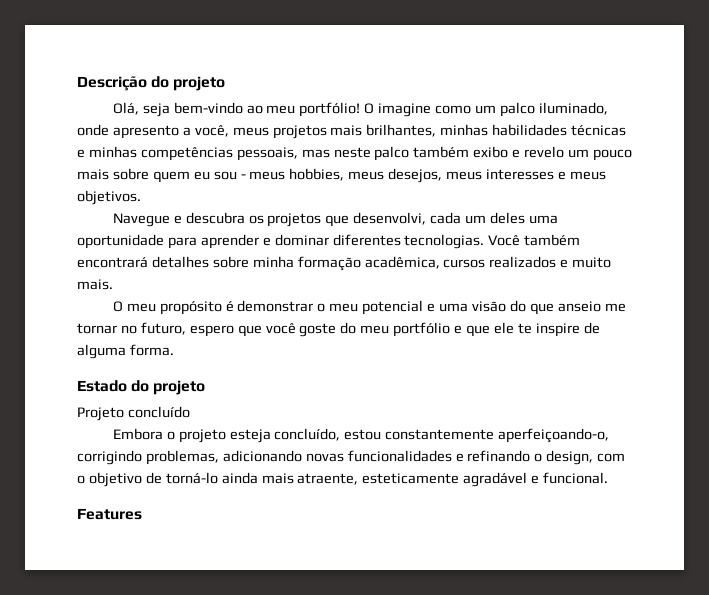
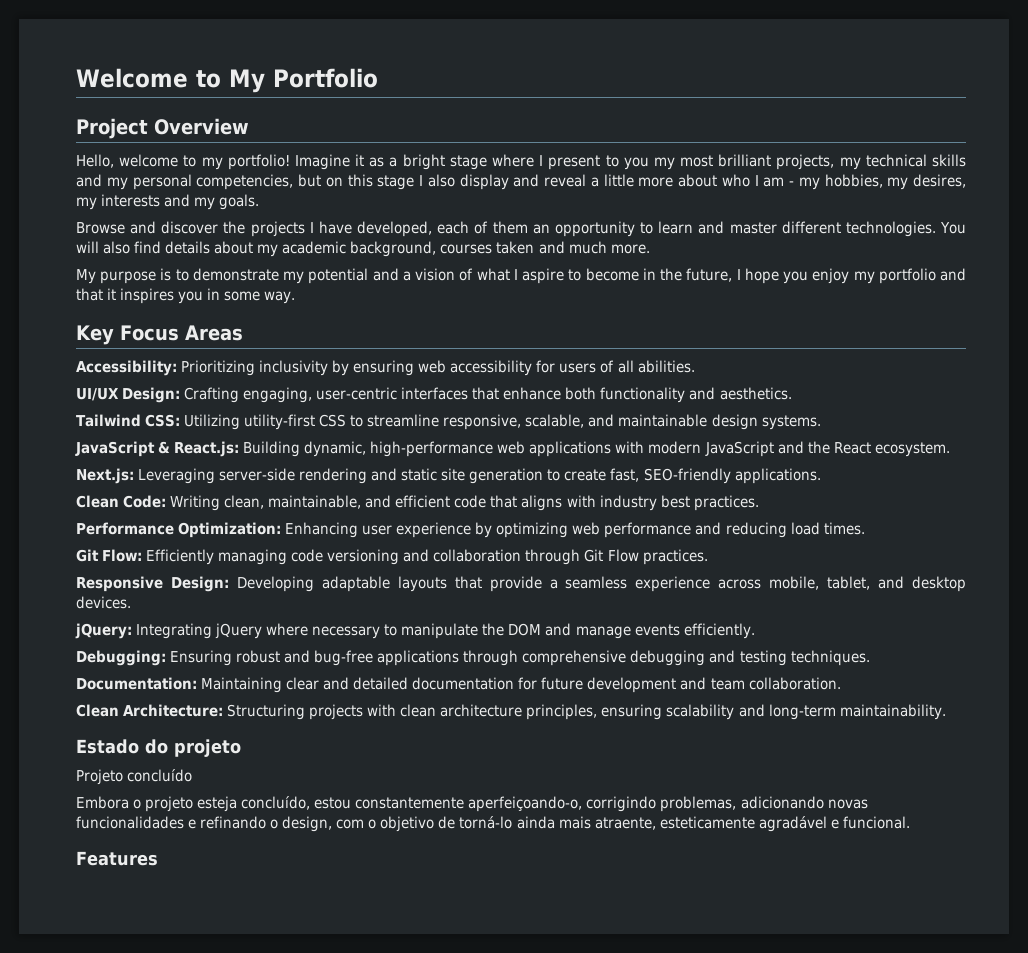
- Descrição do projeto
- Olá, seja bem-vindo ao meu portfólio! O imagine como um palco iluminado, onde apresento a você, meus projetos mais brilhantes, minhas habilidades técnicas e minhas competências pessoais, mas neste palco também exibo e revelo um pouco mais sobre quem eu sou - meus hobbies, meus desejos, meus interesses e meus objetivos.
- Navegue e descubra os projetos que desenvolvi, cada um deles uma oportunidade para aprender e dominar diferentes tecnologias. Você também encontrará detalhes sobre minha formação acadêmica, cursos realizados e muito mais.
- O meu propósito é demonstrar o meu potencial e uma visão do que anseio me tornar no futuro, espero que você goste do meu portfólio e que ele te inspire de alguma forma.
+ Welcome to My Portfolio
+ Project Overview
+ Hello, welcome to my portfolio! Imagine it as a bright stage where I present to you my most brilliant projects, my technical skills and my personal competencies, but on this stage I also display and reveal a little more about who I am - my hobbies, my desires, my interests and my goals.
+ Browse and discover the projects I have developed, each of them an opportunity to learn and master different technologies. You will also find details about my academic background, courses taken and much more.
+ My purpose is to demonstrate my potential and a vision of what I aspire to become in the future, I hope you enjoy my portfolio and that it inspires you in some way.
+ Key Focus Areas
+ Accessibility: Prioritizing inclusivity by ensuring web accessibility for users of all abilities.
+ UI/UX Design: Crafting engaging, user-centric interfaces that enhance both functionality and aesthetics.
+ Tailwind CSS: Utilizing utility-first CSS to streamline responsive, scalable, and maintainable design systems.
+ JavaScript & React.js: Building dynamic, high-performance web applications with modern JavaScript and the React ecosystem.
+ Next.js: Leveraging server-side rendering and static site generation to create fast, SEO-friendly applications.
+ Clean Code: Writing clean, maintainable, and efficient code that aligns with industry best practices.
+ Performance Optimization: Enhancing user experience by optimizing web performance and reducing load times.
+ Git Flow: Efficiently managing code versioning and collaboration through Git Flow practices.
+ Responsive Design: Developing adaptable layouts that provide a seamless experience across mobile, tablet, and desktop devices.
+ jQuery: Integrating jQuery where necessary to manipulate the DOM and manage events efficiently.
+ Debugging: Ensuring robust and bug-free applications through comprehensive debugging and testing techniques.
+ Documentation: Maintaining clear and detailed documentation for future development and team collaboration.
+ Clean Architecture: Structuring projects with clean architecture principles, ensuring scalability and long-term maintainability.

